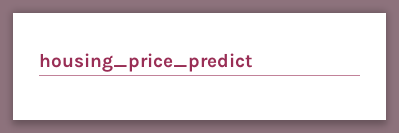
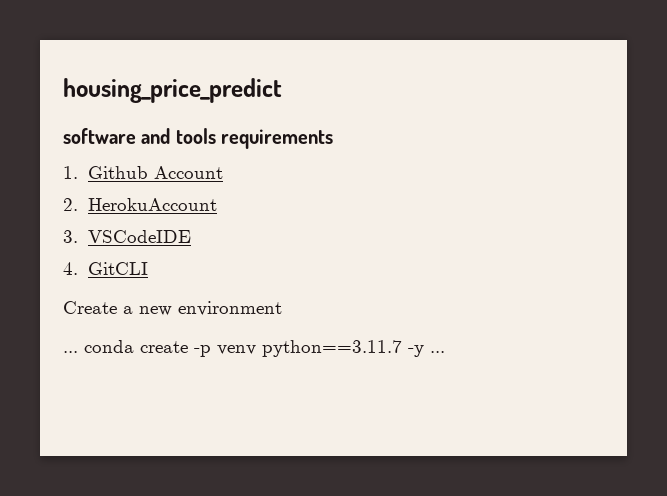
+ software and tools requirements
+ 1. Github Account
+ 2. HerokuAccount
+ 3. VSCodeIDE
+ 4. GitCLI
+ Create a new environment
+ ... conda create -p venv python==3.11.7 -y ...

